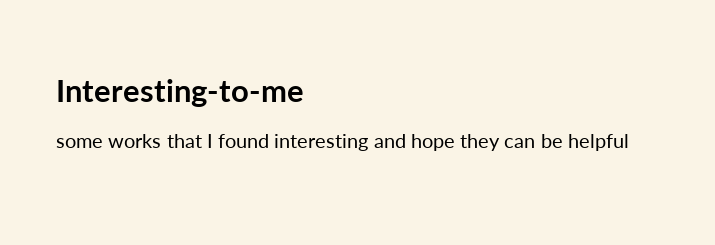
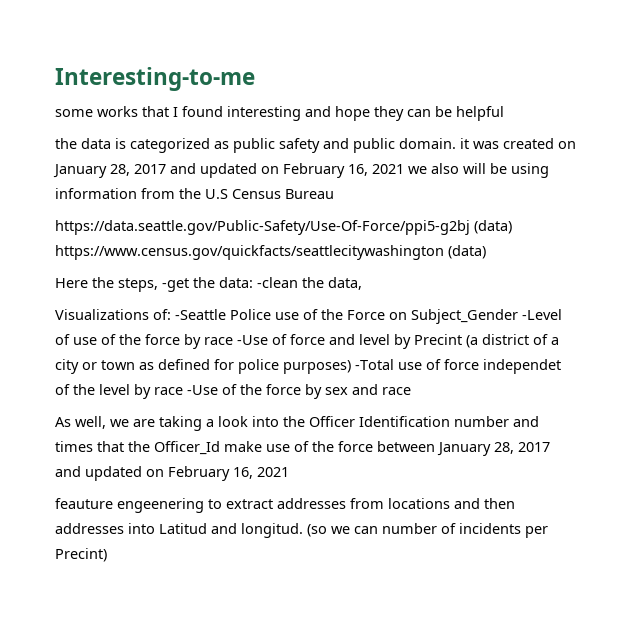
+ the data is categorized as public safety and public domain. it was created on January 28, 2017 and updated on February 16, 2021 we also will be using information from the U.S Census Bureau
+ https://data.seattle.gov/Public-Safety/Use-Of-Force/ppi5-g2bj (data) https://www.census.gov/quickfacts/seattlecitywashington (data)
+ Here the steps, -get the data: -clean the data,
+ Visualizations of: -Seattle Police use of the Force on Subject_Gender -Level of use of the force by race -Use of force and level by Precint (a district of a city or town as defined for police purposes) -Total use of force independet of the level by race -Use of the force by sex and race
+ As well, we are taking a look into the Officer Identification number and times that the Officer_Id make use of the force between January 28, 2017 and updated on February 16, 2021
+ feauture engeenering to extract addresses from locations and then addresses into Latitud and longitud. (so we can number of incidents per Precint)

